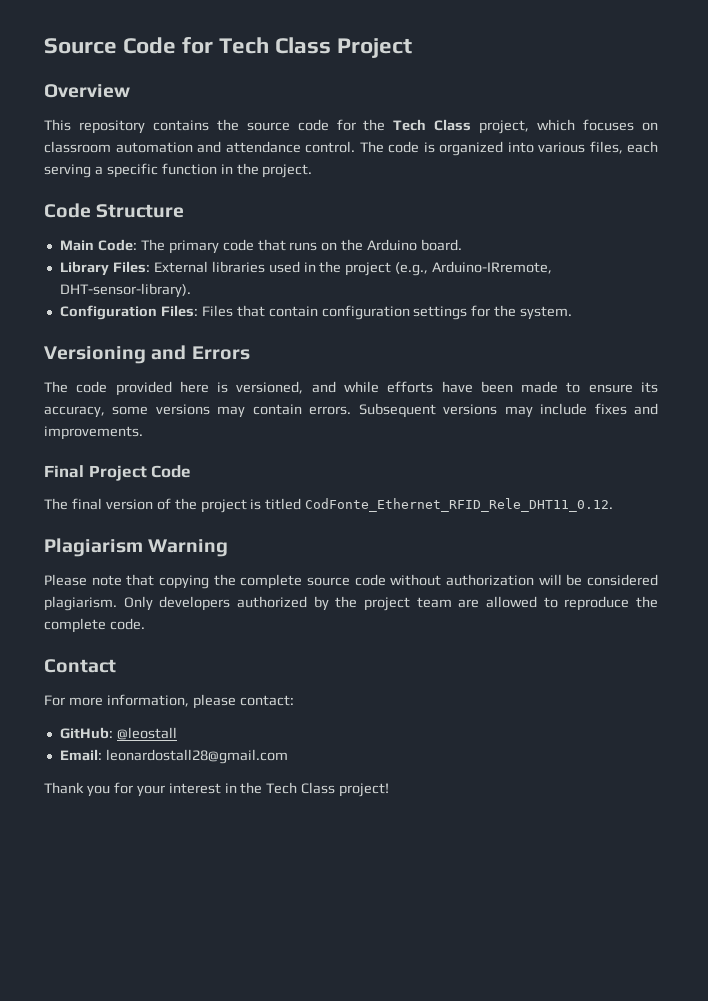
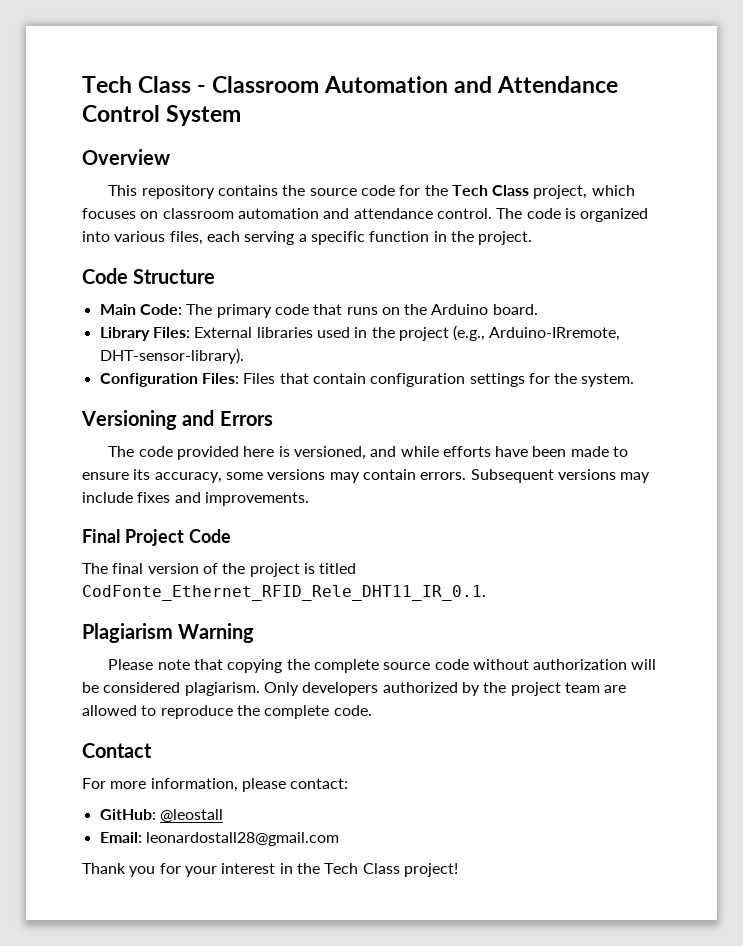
- Source Code for Tech Class Project
+ Tech Class - Classroom Automation and Attendance Control System
- The final version of the project is titled CodFonte_Ethernet_RFID_Rele_DHT11_0.12.
+ The final version of the project is titled CodFonte_Ethernet_RFID_Rele_DHT11_IR_0.1.

